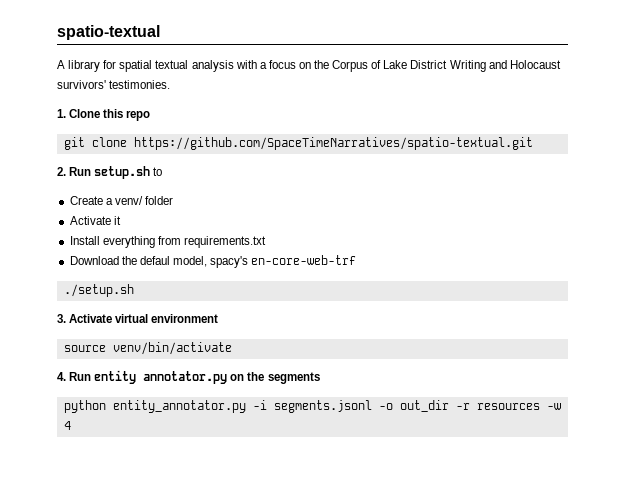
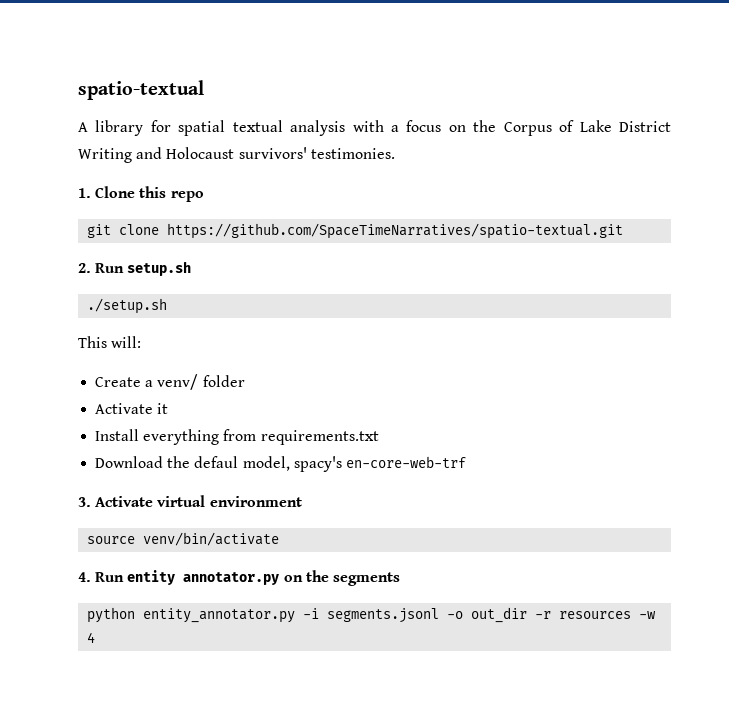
- 2. Run setup.sh to
+ 2. Run setup.sh
+ ./setup.sh
+ This will:
- ./setup.sh

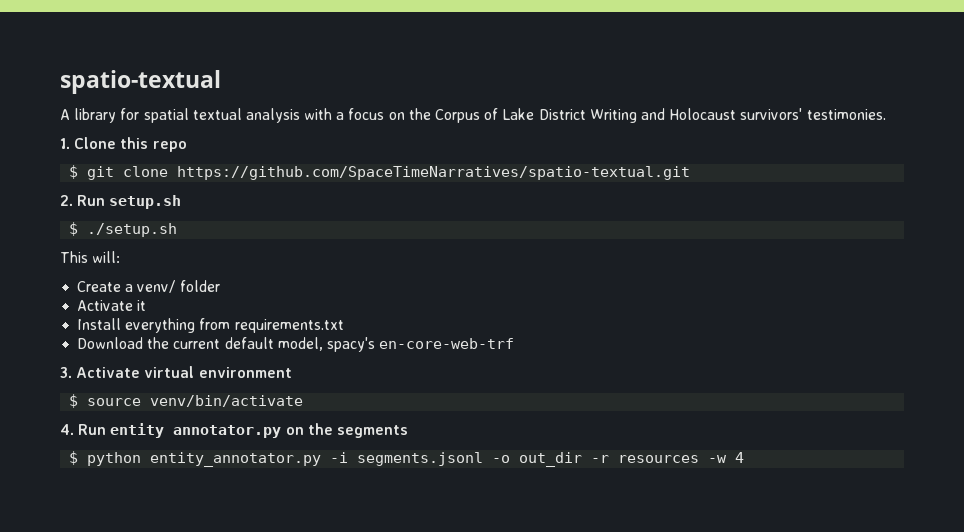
- git clone https://github.com/SpaceTimeNarratives/spatio-textual.git
+ $ git clone https://github.com/SpaceTimeNarratives/spatio-textual.git
- ./setup.sh
+ $ ./setup.sh
- Download the defaul model, spacy's en-core-web-trf
+ Download the current default model, spacy's en-core-web-trf
- source venv/bin/activate
+ $ source venv/bin/activate
- python entity_annotator.py -i segments.jsonl -o out_dir -r resources -w 4
+ $ python entity_annotator.py -i segments.jsonl -o out_dir -r resources -w 4

